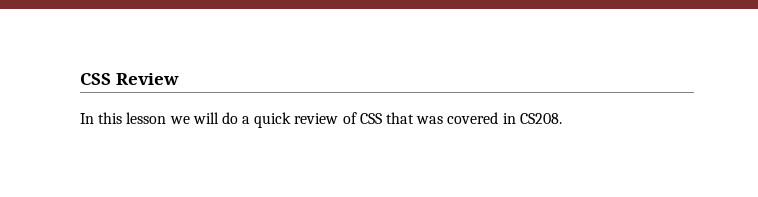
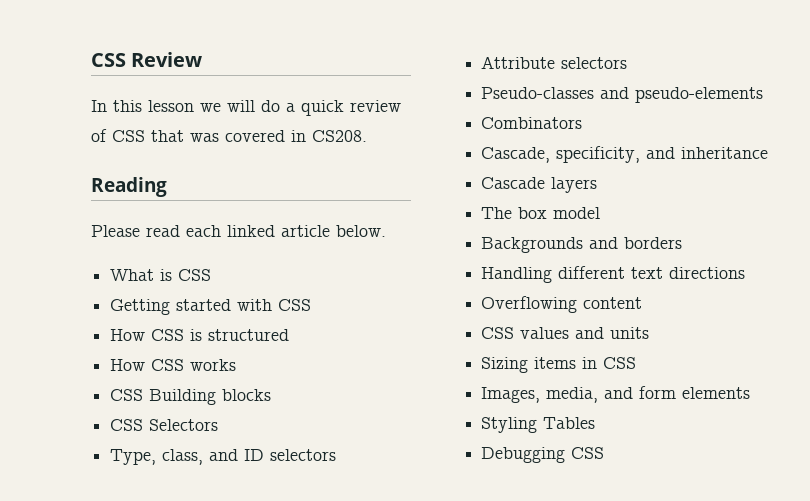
+ Reading
+ Please read each linked article below.
+ What is CSS
+ Getting started with CSS
+ How CSS is structured
+ How CSS works
+ CSS Building blocks
+ CSS Selectors
+ Type, class, and ID selectors
+ Attribute selectors
+ Pseudo-classes and pseudo-elements
+ Combinators
+ Cascade, specificity, and inheritance
+ Cascade layers
+ The box model
+ Backgrounds and borders
+ Handling different text directions
+ Overflowing content
+ CSS values and units
+ Sizing items in CSS
+ Images, media, and form elements
+ Styling Tables
+ Debugging CSS

